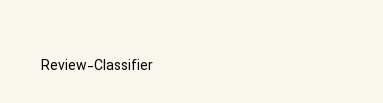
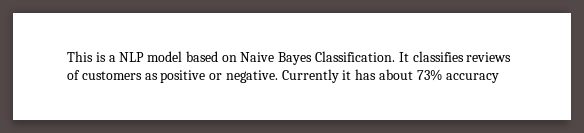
- Review-Classifier
+ This is a NLP model based on Naive Bayes Classification. It classifies reviews of customers as positive or negative. Currently it has about 73% accuracy

